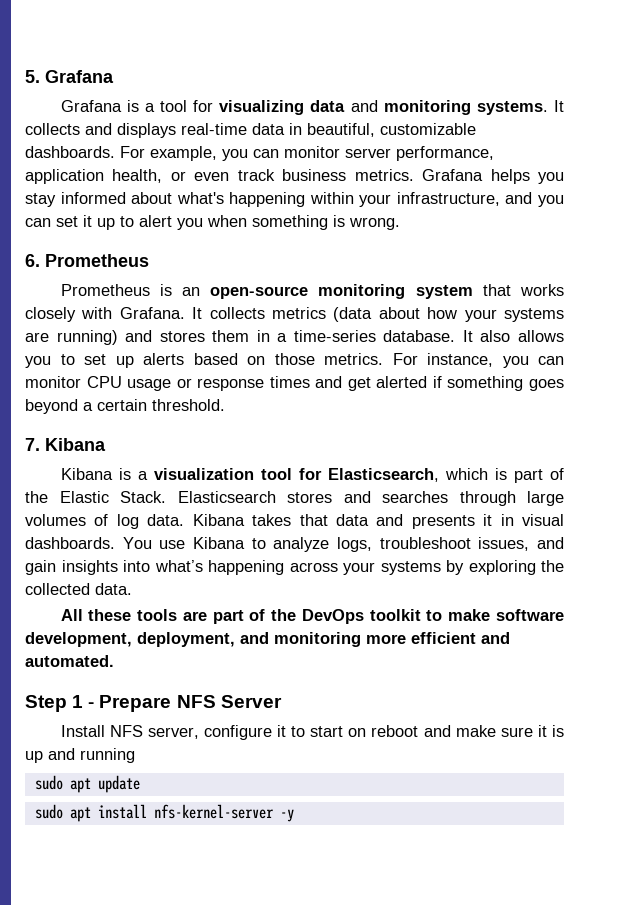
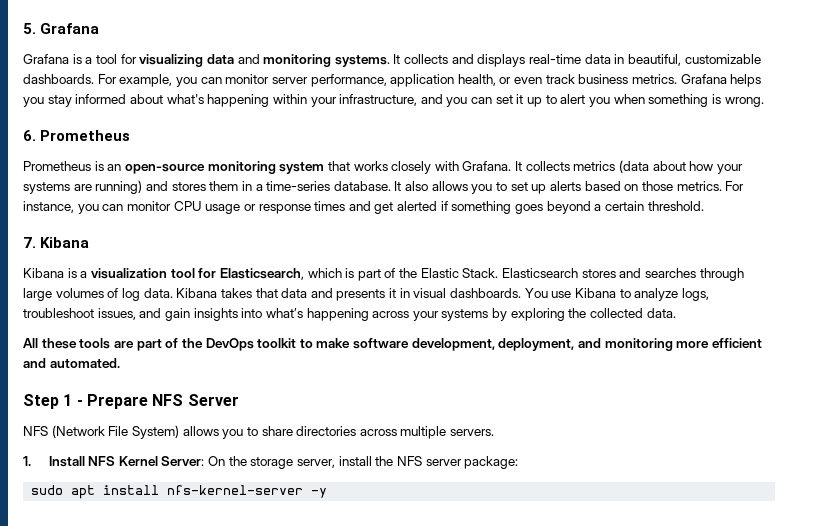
- Install NFS server, configure it to start on reboot and make sure it is up and running
- sudo apt update
+ NFS (Network File System) allows you to share directories across multiple servers.
+ 1. Install NFS Kernel Server: On the storage server, install the NFS server package:

